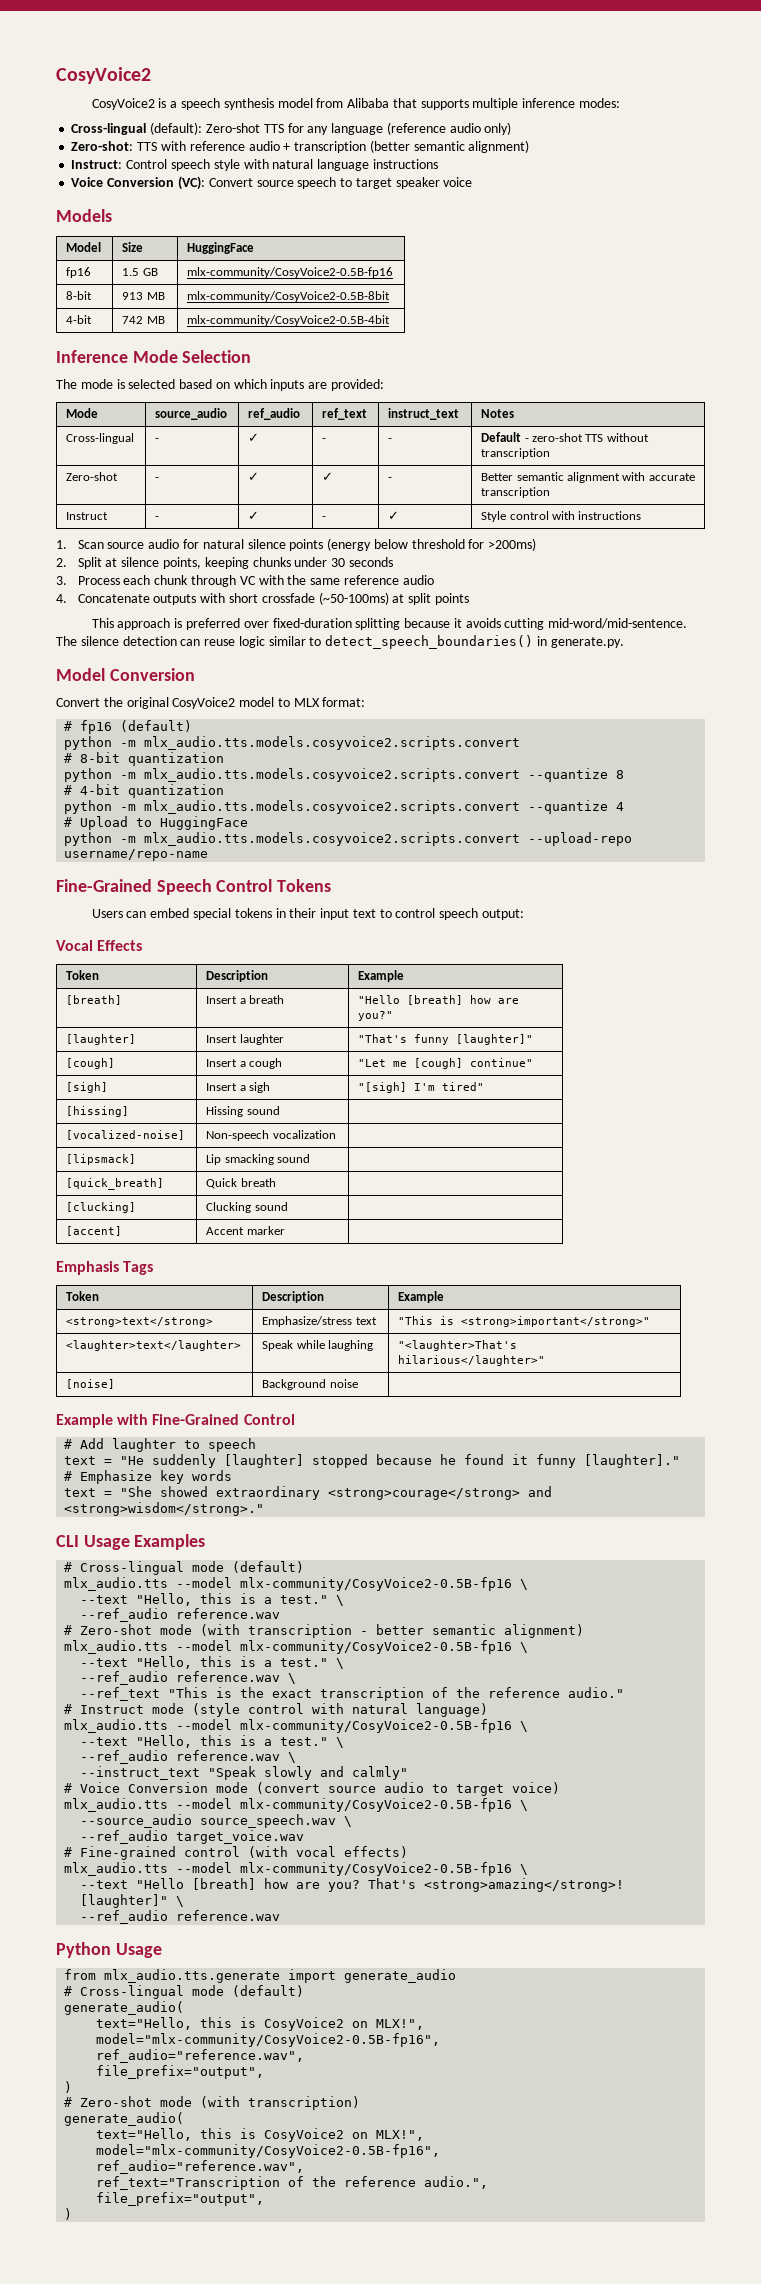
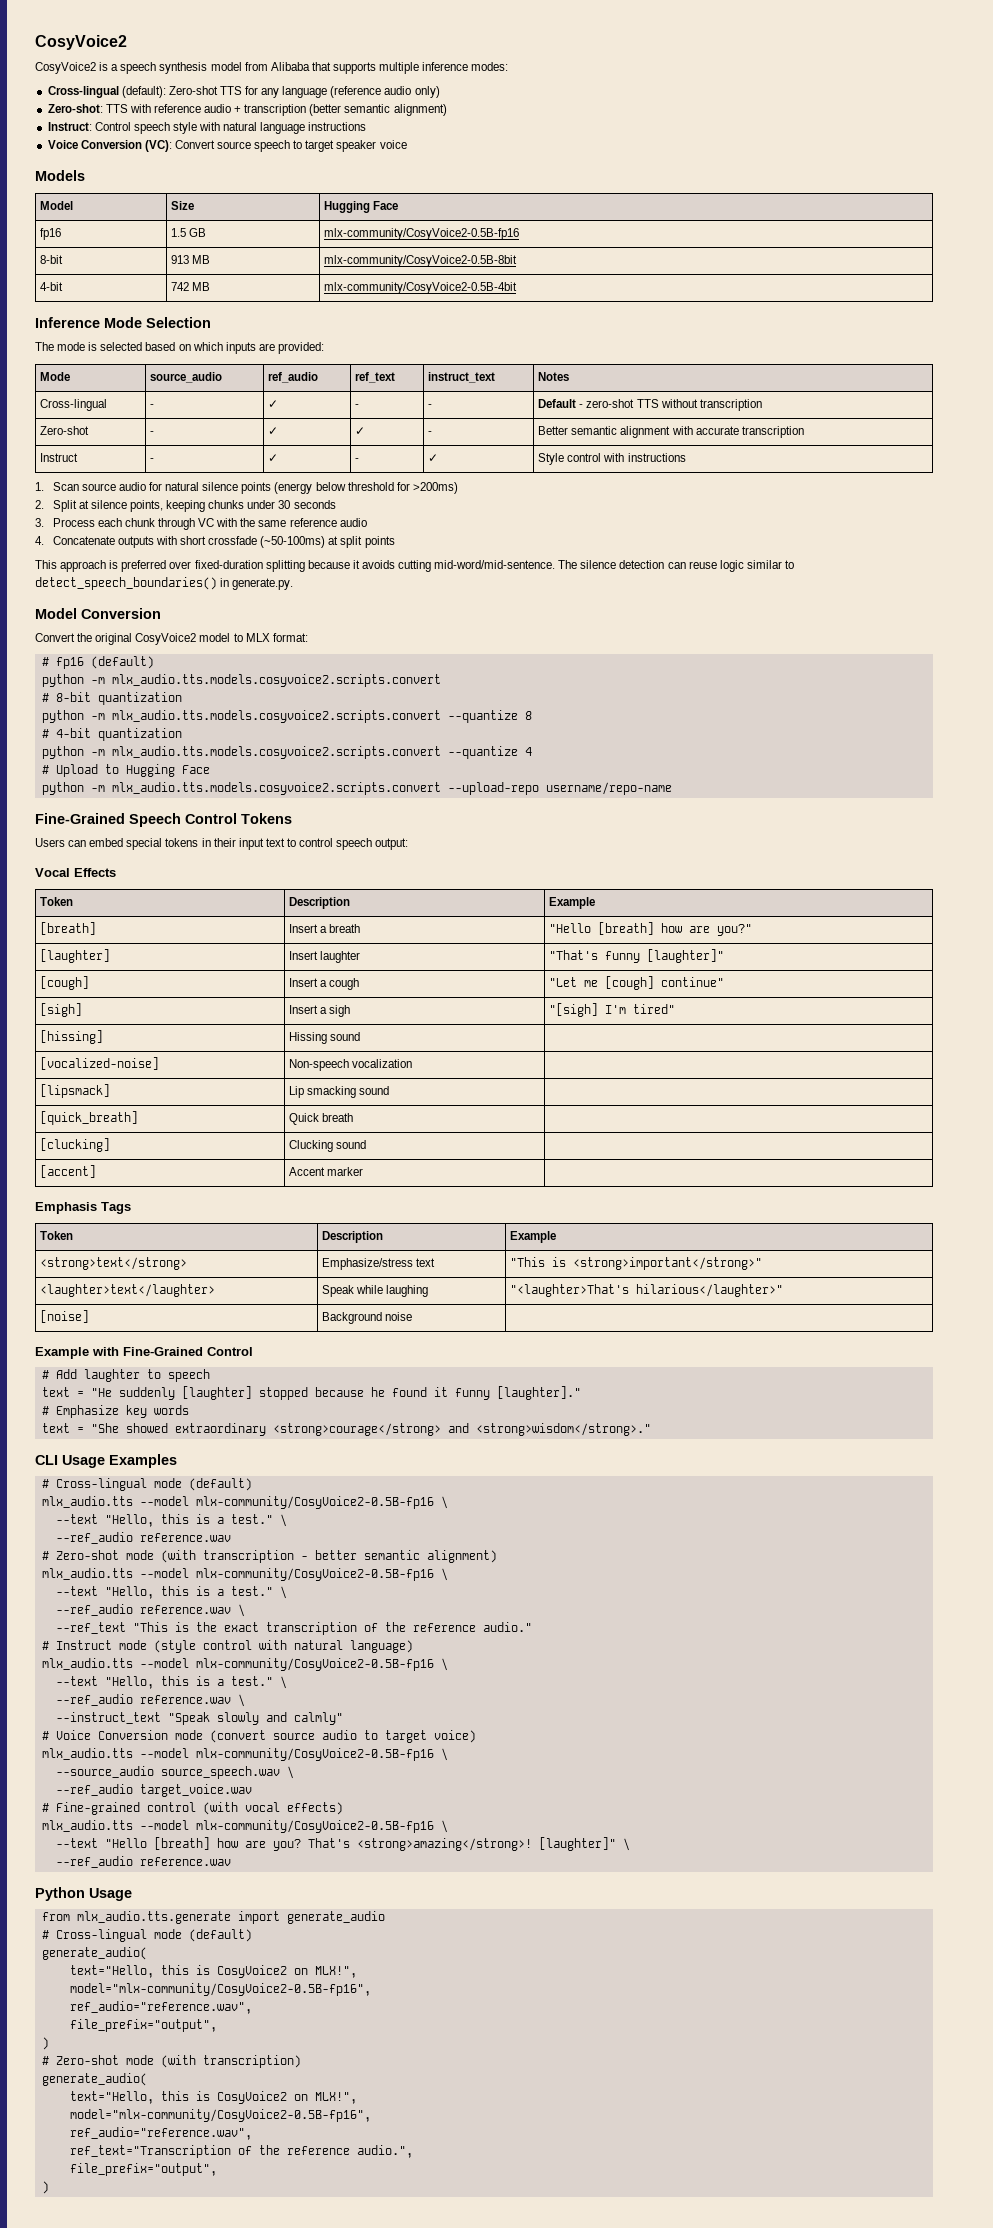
- Model | Size | HuggingFace
+ Model | Size | Hugging Face
- # Upload to HuggingFace
+ # Upload to Hugging Face

